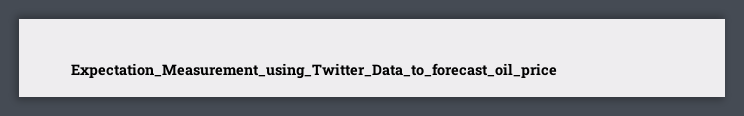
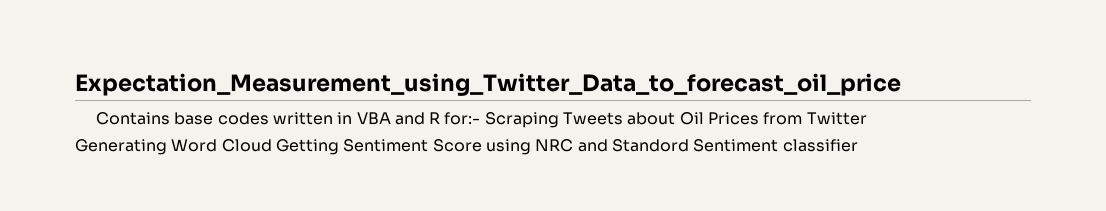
+ Contains base codes written in VBA and R for:- Scraping Tweets about Oil Prices from Twitter
+ Generating Word Cloud Getting Sentiment Score using NRC and Standord Sentiment classifier

